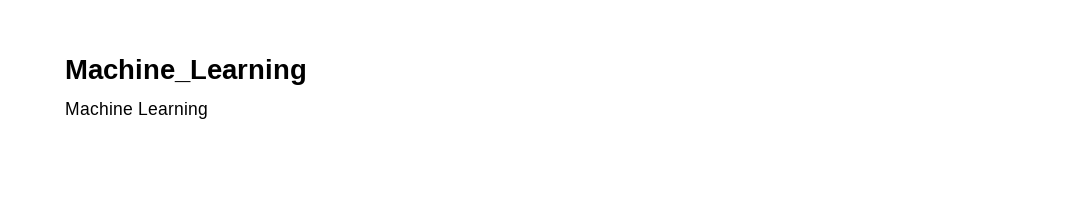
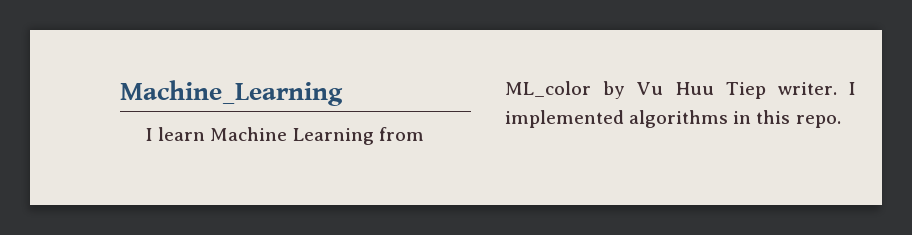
- Machine Learning
+ I learn Machine Learning from ML_color by Vu Huu Tiep writer. I implemented algorithms in this repo.

